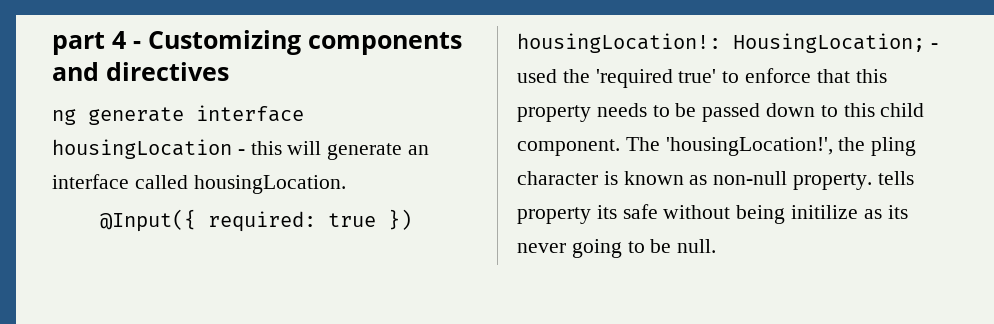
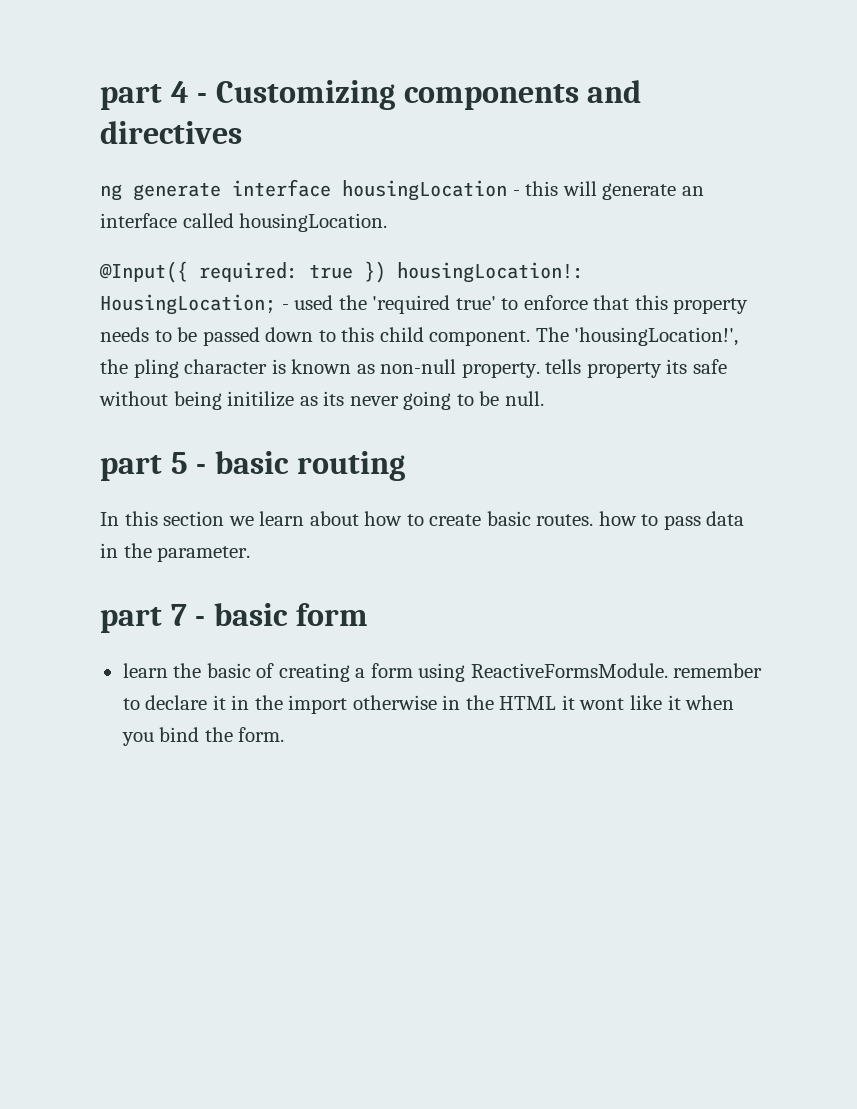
+ part 5 - basic routing
+ In this section we learn about how to create basic routes. how to pass data in the parameter.
+ part 7 - basic form
+ learn the basic of creating a form using ReactiveFormsModule. remember to declare it in the import otherwise in the HTML it wont like it when you bind the form.

